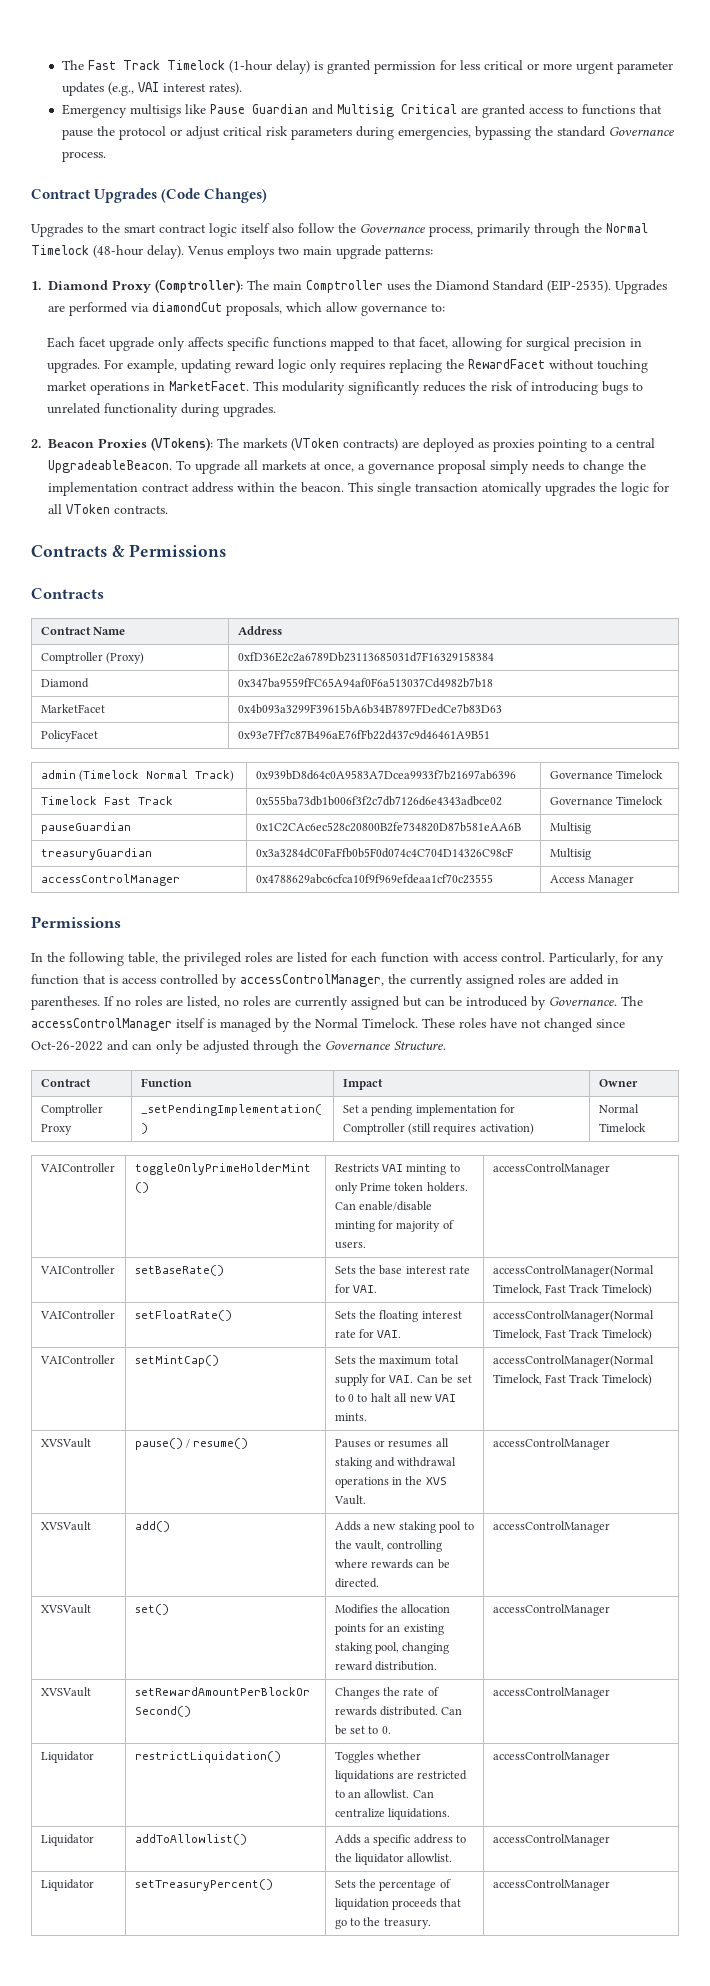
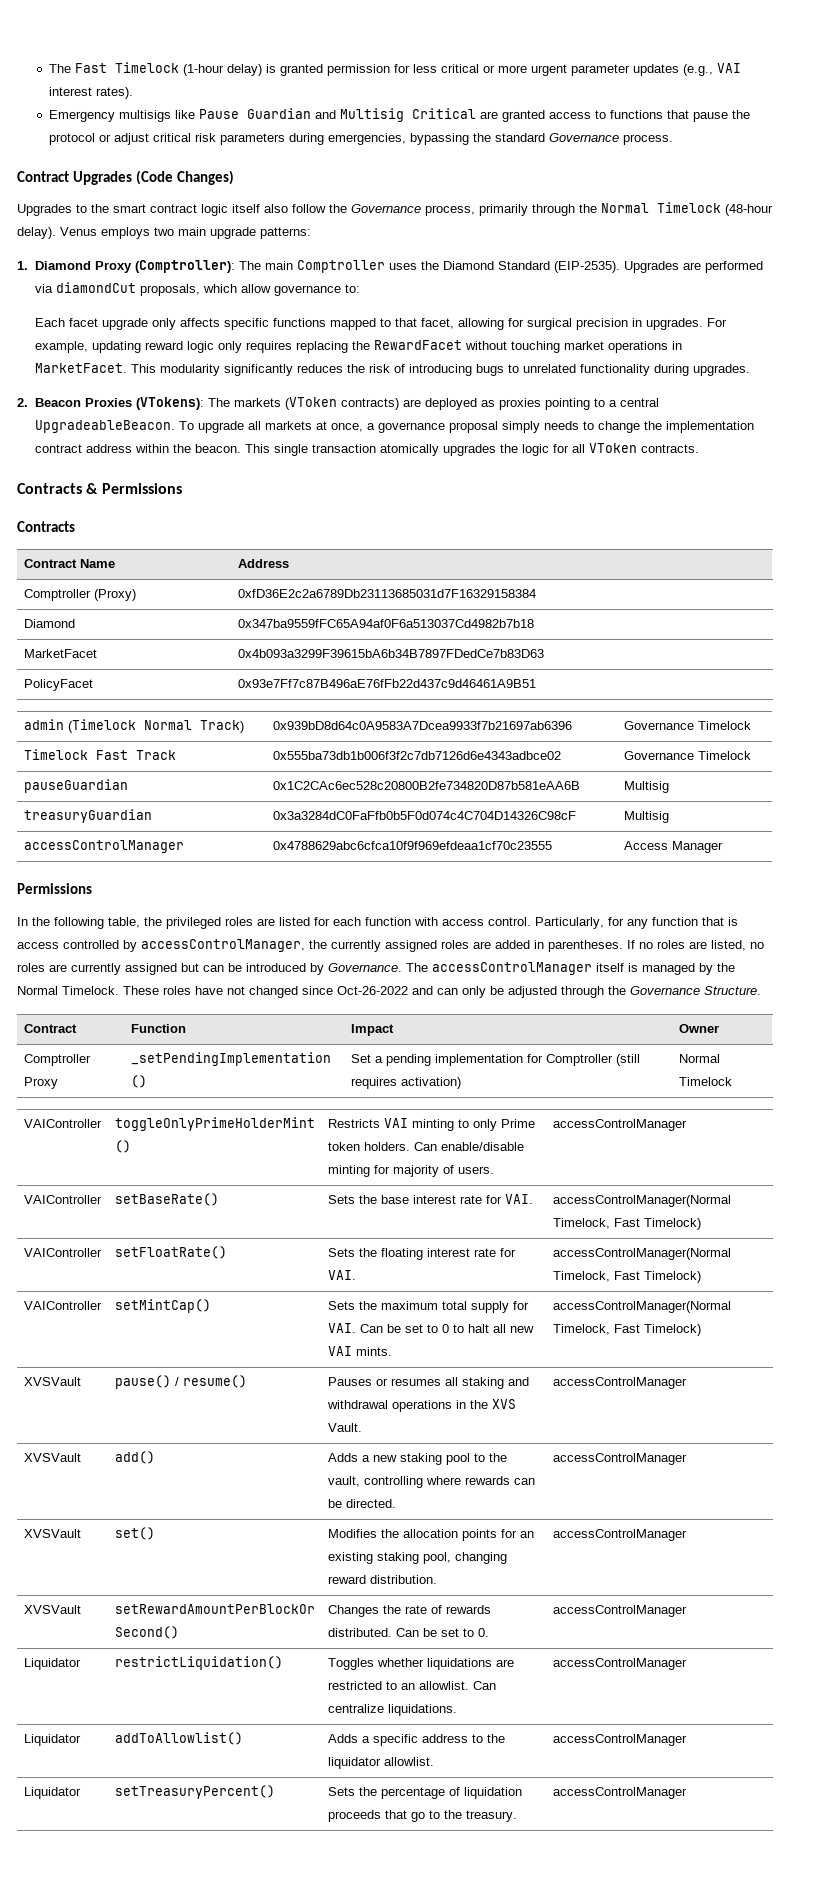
- The Fast Track Timelock (1-hour delay) is granted permission for less critical or more urgent parameter updates (e.g., VAI interest rates).
+ The Fast Timelock (1-hour delay) is granted permission for less critical or more urgent parameter updates (e.g., VAI interest rates).
- VAIController | setBaseRate() | Sets the base interest rate for VAI. | accessControlManager(Normal Timelock, Fast Track Timelock)
+ VAIController | setBaseRate() | Sets the base interest rate for VAI. | accessControlManager(Normal Timelock, Fast Timelock)
- VAIController | setFloatRate() | Sets the floating interest rate for VAI. | accessControlManager(Normal Timelock, Fast Track Timelock)
+ VAIController | setFloatRate() | Sets the floating interest rate for VAI. | accessControlManager(Normal Timelock, Fast Timelock)
- VAIController | setMintCap() | Sets the maximum total supply for VAI. Can be set to 0 to halt all new VAI mints. | accessControlManager(Normal Timelock, Fast Track Timelock)
+ VAIController | setMintCap() | Sets the maximum total supply for VAI. Can be set to 0 to halt all new VAI mints. | accessControlManager(Normal Timelock, Fast Timelock)

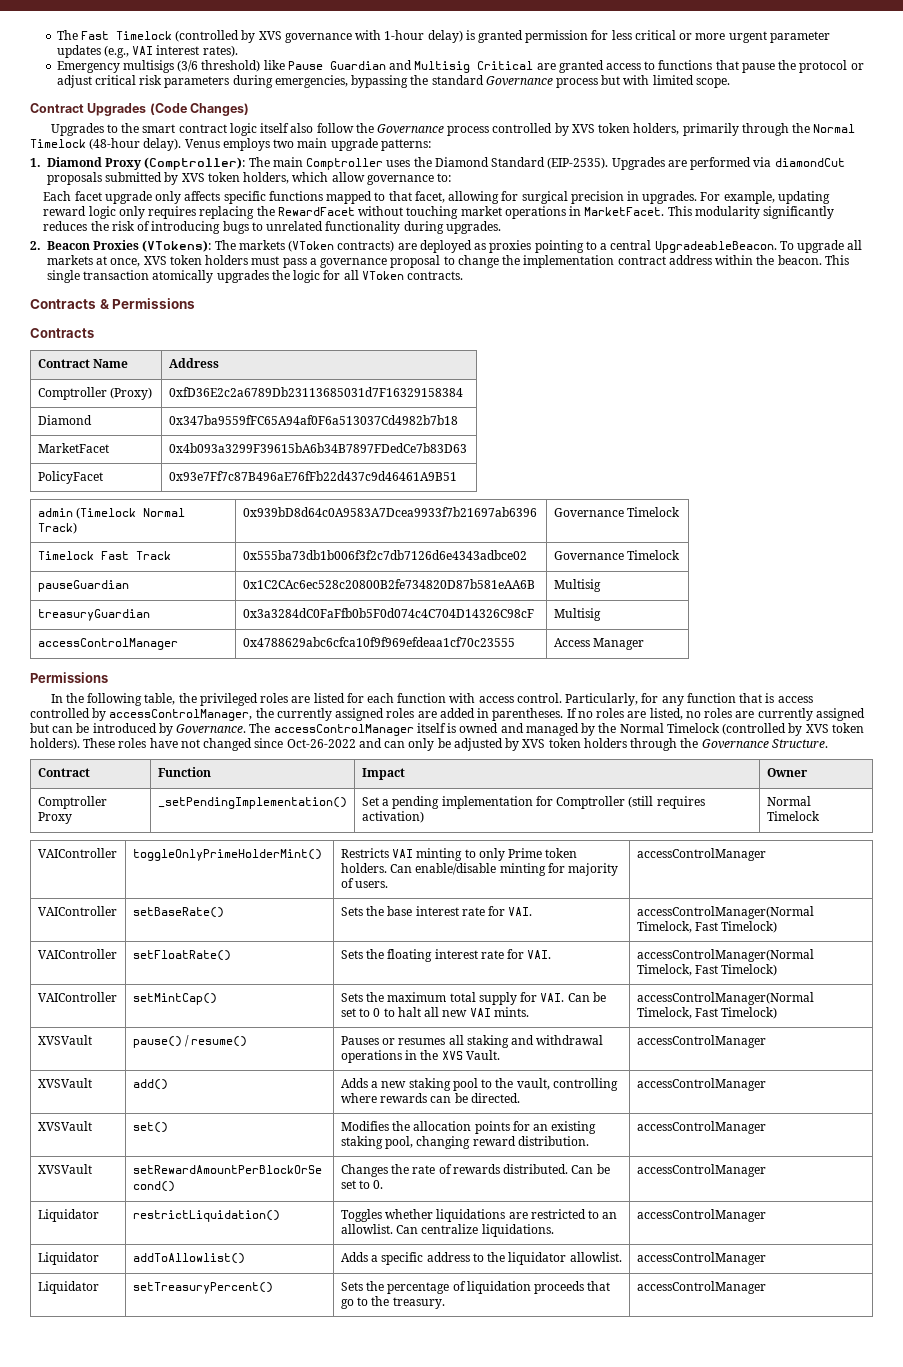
- The Fast Timelock (1-hour delay) is granted permission for less critical or more urgent parameter updates (e.g., VAI interest rates).
+ The Fast Timelock (controlled by XVS governance with 1-hour delay) is granted permission for less critical or more urgent parameter updates (e.g., VAI interest rates).
- Emergency multisigs like Pause Guardian and Multisig Critical are granted access to functions that pause the protocol or adjust critical risk parameters during emergencies, bypassing the standard Governance process.
+ Emergency multisigs (3/6 threshold) like Pause Guardian and Multisig Critical are granted access to functions that pause the protocol or adjust critical risk parameters during emergencies, bypassing the standard Governance process but with limited scope.
- Upgrades to the smart contract logic itself also follow the Governance process, primarily through the Normal Timelock (48-hour delay).
+ Upgrades to the smart contract logic itself also follow the Governance process controlled by XVS token holders, primarily through the Normal Timelock (48-hour delay).
- Upgrades are performed via diamondCut proposals, which allow governance to:
+ Upgrades are performed via diamondCut proposals submitted by XVS token holders, which allow governance to:
- To upgrade all markets at once, a governance proposal simply needs to change the implementation contract address within the beacon.
+ To upgrade all markets at once, XVS token holders must pass a governance proposal to change the implementation contract address within the beacon.
- The accessControlManager itself is managed by the Normal Timelock.
+ The accessControlManager itself is owned and managed by the Normal Timelock (controlled by XVS token holders).
- These roles have not changed since Oct-26-2022 and can only be adjusted through the Governance Structure.
+ These roles have not changed since Oct-26-2022 and can only be adjusted by XVS token holders through the Governance Structure.

